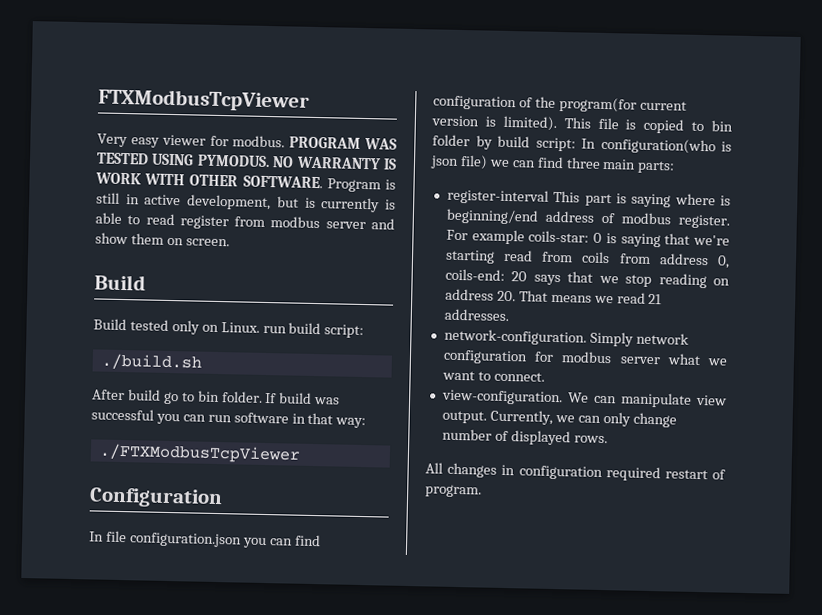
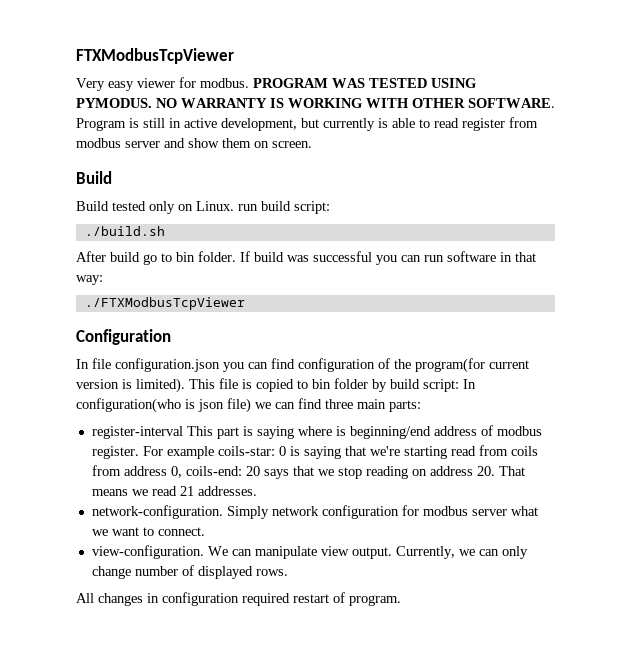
- NO WARRANTY IS WORK WITH OTHER SOFTWARE.
+ NO WARRANTY IS WORKING WITH OTHER SOFTWARE.
- Program is still in active development, but is currently is able to read register from modbus server and show them on screen.
+ Program is still in active development, but currently is able to read register from modbus server and show them on screen.

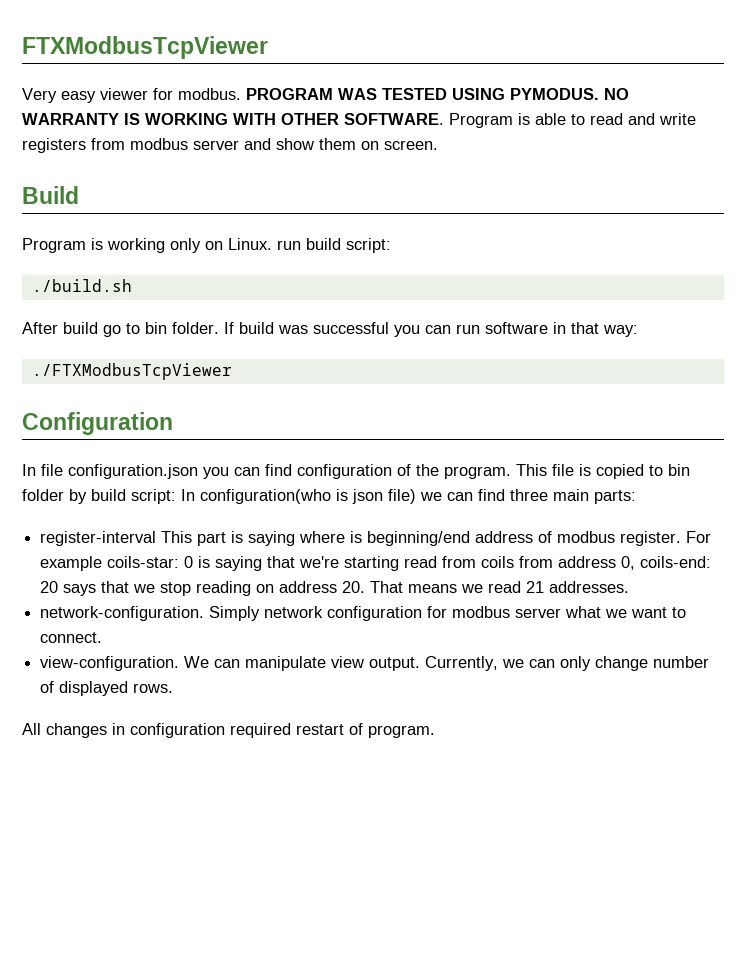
- Program is still in active development, but currently is able to read register from modbus server and show them on screen.
+ Program is able to read and write registers from modbus server and show them on screen.
- Build tested only on Linux. run build script:
+ Program is working only on Linux. run build script:
- In file configuration.json you can find configuration of the program(for current version is limited).
+ In file configuration.json you can find configuration of the program.

